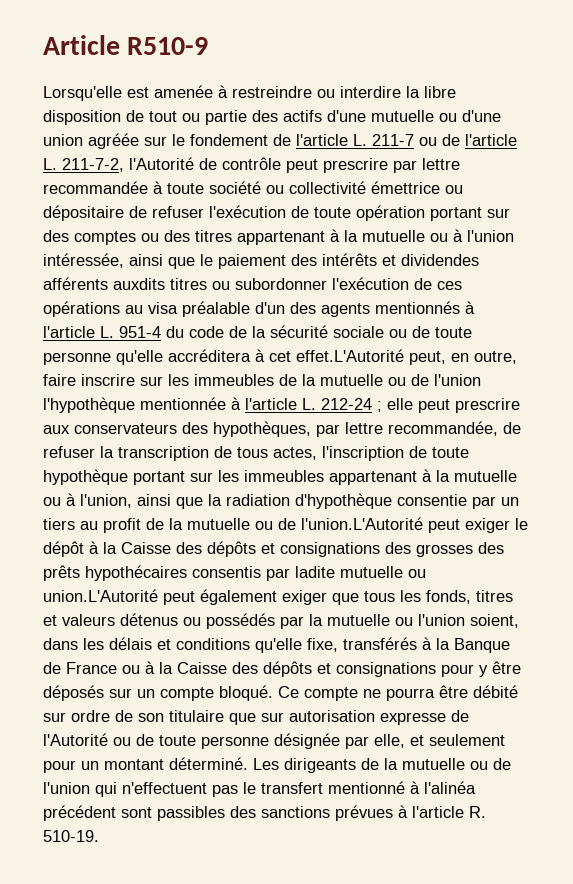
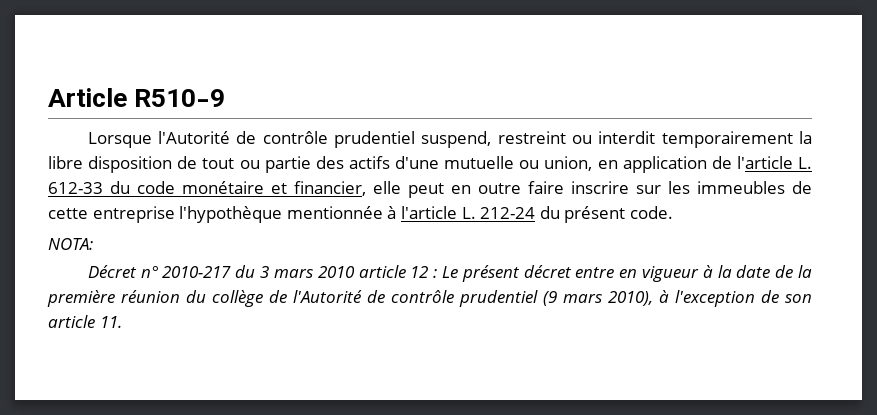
- Lorsqu'elle est amenée à restreindre ou interdire la libre disposition de tout ou partie des actifs d'une mutuelle ou d'une union agréée sur le fondement de l'article L. 211-7 ou de l'article L. 211-7-2, l'Autorité de contrôle peut prescrire par lettre recommandée à toute société ou collectivité émettrice ou dépositaire de refuser l'exécution de toute opération portant sur des comptes ou des titres appartenant à la mutuelle ou à l'union intéressée, ainsi que le paiement des intérêts et dividendes afférents auxdits titres ou subordonner l'exécution de ces opérations au visa préalable d'un des agents mentionnés à l'article L. 951-4 du code de la sécurité sociale ou de toute personne qu'elle accréditera à cet effet.L'Autorité peut, en outre, faire inscrire sur les immeubles de la mutuelle ou de l'union l'hypothèque mentionnée à l'article L. 212-24 ; elle peut prescrire aux conservateurs des hypothèques, par lettre recommandée, de refuser la transcription de tous actes, l'inscription de toute hypothèque portant sur les immeubles appartenant à la mutuelle ou à l'union, ainsi que la radiation d'hypothèque consentie par un tiers au profit de la mutuelle ou de l'union.L'Autorité peut exiger le dépôt à la Caisse des dépôts et consignations des grosses des prêts hypothécaires consentis par ladite mutuelle ou union.L'Autorité peut également exiger que tous les fonds, titres et valeurs détenus ou possédés par la mutuelle ou l'union soient, dans les délais et conditions qu'elle fixe, transférés à la Banque de France ou à la Caisse des dépôts et consignations pour y être déposés sur un compte bloqué. Ce compte ne pourra être débité sur ordre de son titulaire que sur autorisation expresse de l'Autorité ou de toute personne désignée par elle, et seulement pour un montant déterminé. Les dirigeants de la mutuelle ou de l'union qui n'effectuent pas le transfert mentionné à l'alinéa précédent sont passibles des sanctions prévues à l'article R. 510-19.
+ Lorsque l'Autorité de contrôle prudentiel suspend, restreint ou interdit temporairement la libre disposition de tout ou partie des actifs d'une mutuelle ou union, en application de l'article L. 612-33 du code monétaire et financier, elle peut en outre faire inscrire sur les immeubles de cette entreprise l'hypothèque mentionnée à l'article L. 212-24 du présent code.
+ NOTA:
+ Décret n° 2010-217 du 3 mars 2010 article 12 : Le présent décret entre en vigueur à la date de la première réunion du collège de l'Autorité de contrôle prudentiel (9 mars 2010), à l'exception de son article 11.

